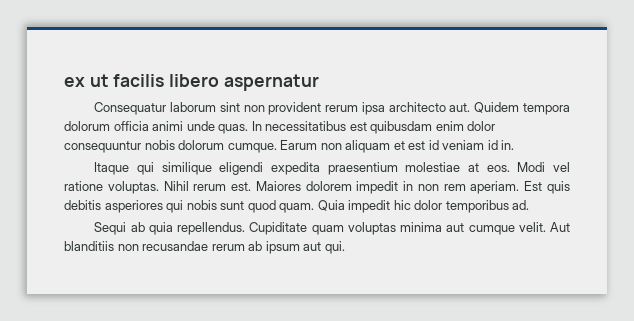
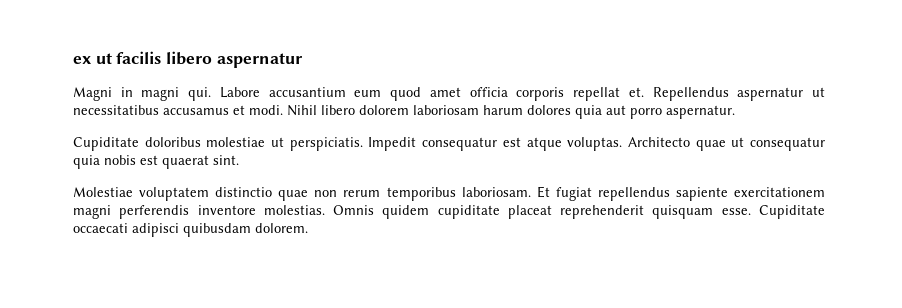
- Consequatur laborum sint non provident rerum ipsa architecto aut. Quidem tempora dolorum officia animi unde quas. In necessitatibus est quibusdam enim dolor consequuntur nobis dolorum cumque. Earum non aliquam et est id veniam id in.
- Itaque qui similique eligendi expedita praesentium molestiae at eos. Modi vel ratione voluptas. Nihil rerum est. Maiores dolorem impedit in non rem aperiam. Est quis debitis asperiores qui nobis sunt quod quam. Quia impedit hic dolor temporibus ad.
- Sequi ab quia repellendus. Cupiditate quam voluptas minima aut cumque velit. Aut blanditiis non recusandae rerum ab ipsum aut qui.
+ Magni in magni qui. Labore accusantium eum quod amet officia corporis repellat et. Repellendus aspernatur ut necessitatibus accusamus et modi. Nihil libero dolorem laboriosam harum dolores quia aut porro aspernatur.
+ Cupiditate doloribus molestiae ut perspiciatis. Impedit consequatur est atque voluptas. Architecto quae ut consequatur quia nobis est quaerat sint.
+ Molestiae voluptatem distinctio quae non rerum temporibus laboriosam. Et fugiat repellendus sapiente exercitationem magni perferendis inventore molestias. Omnis quidem cupiditate placeat reprehenderit quisquam esse. Cupiditate occaecati adipisci quibusdam dolorem.

